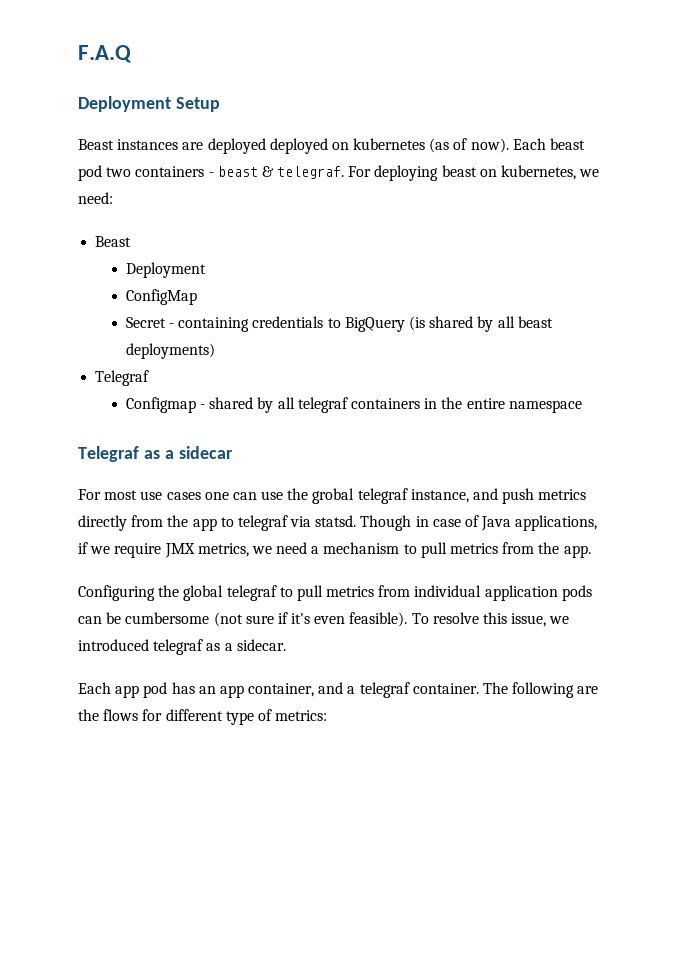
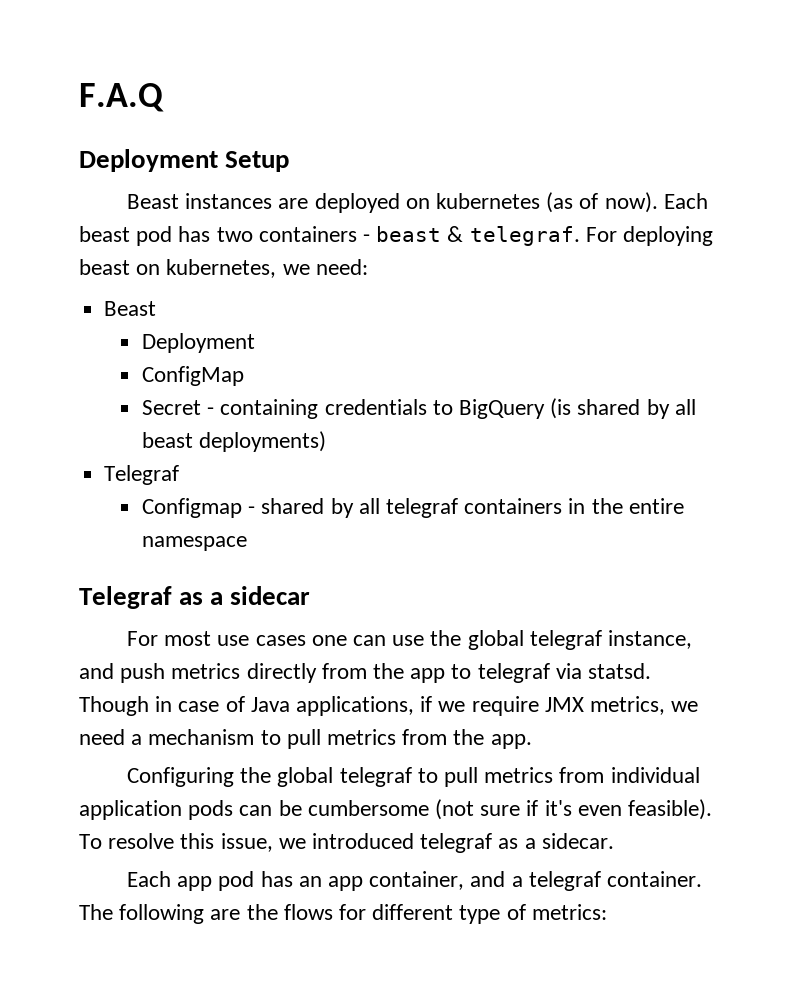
- Beast instances are deployed deployed on kubernetes (as of now).
+ Beast instances are deployed on kubernetes (as of now).
- Each beast pod two containers - beast & telegraf.
+ Each beast pod has two containers - beast & telegraf.
- For most use cases one can use the grobal telegraf instance, and push metrics directly from the app to telegraf via statsd.
+ For most use cases one can use the global telegraf instance, and push metrics directly from the app to telegraf via statsd.

